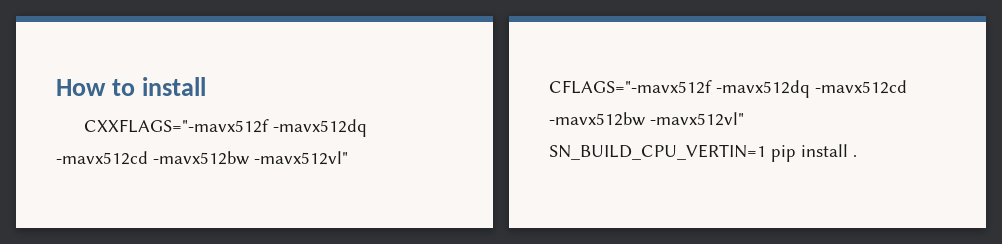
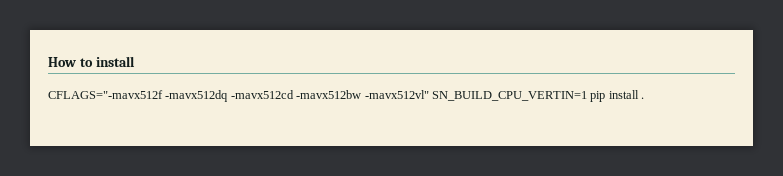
- CXXFLAGS="-mavx512f -mavx512dq -mavx512cd -mavx512bw -mavx512vl" CFLAGS="-mavx512f -mavx512dq -mavx512cd -mavx512bw -mavx512vl" SN_BUILD_CPU_VERTIN=1 pip install .
+ CFLAGS="-mavx512f -mavx512dq -mavx512cd -mavx512bw -mavx512vl" SN_BUILD_CPU_VERTIN=1 pip install .

